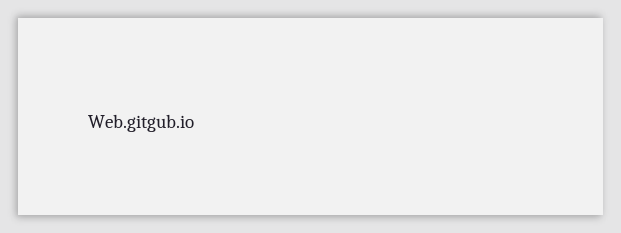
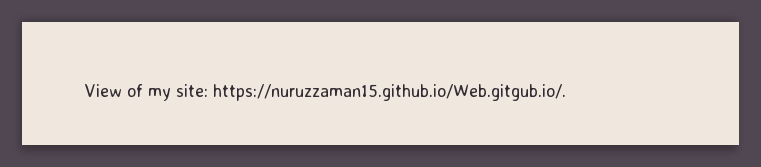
- Web.gitgub.io
+ View of my site: https://nuruzzaman15.github.io/Web.gitgub.io/.

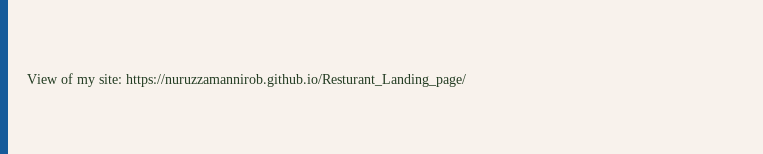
- View of my site: https://nuruzzaman15.github.io/Web.gitgub.io/.
+ View of my site: https://nuruzzamannirob.github.io/Resturant_Landing_page/

